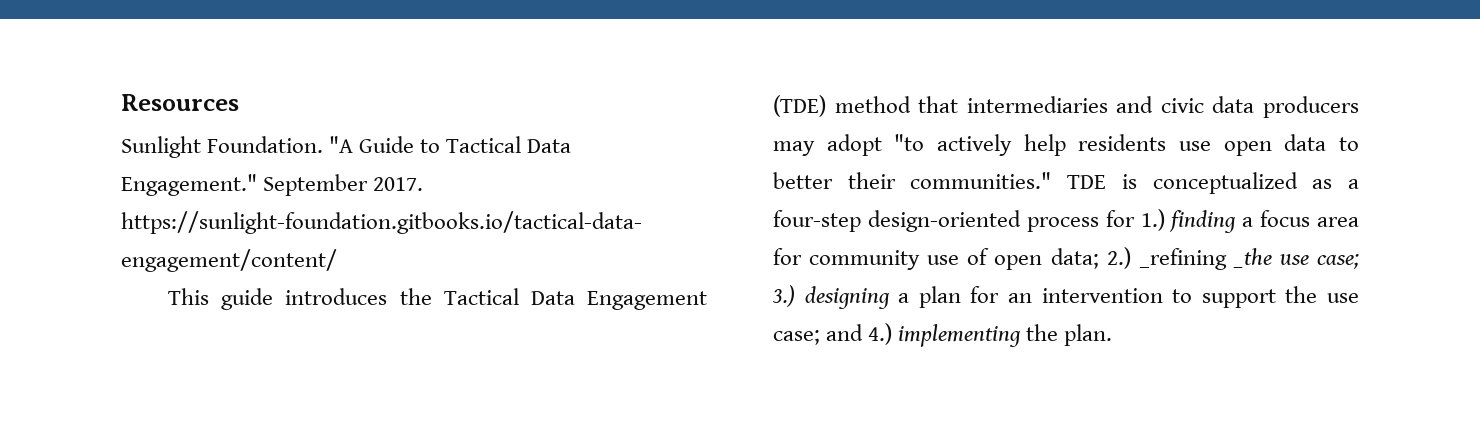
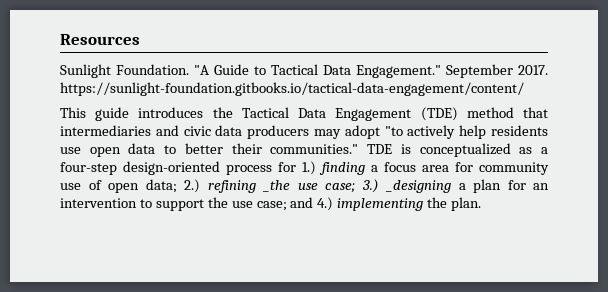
- TDE is conceptualized as a four-step design-oriented process for 1.) finding a focus area for community use of open data; 2.) _refining _the use case; 3.) designing a plan for an intervention to support the use case; and 4.) implementing the plan.
+ TDE is conceptualized as a four-step design-oriented process for 1.) finding a focus area for community use of open data; 2.) refining _the use case; 3.) _designing a plan for an intervention to support the use case; and 4.) implementing the plan.

